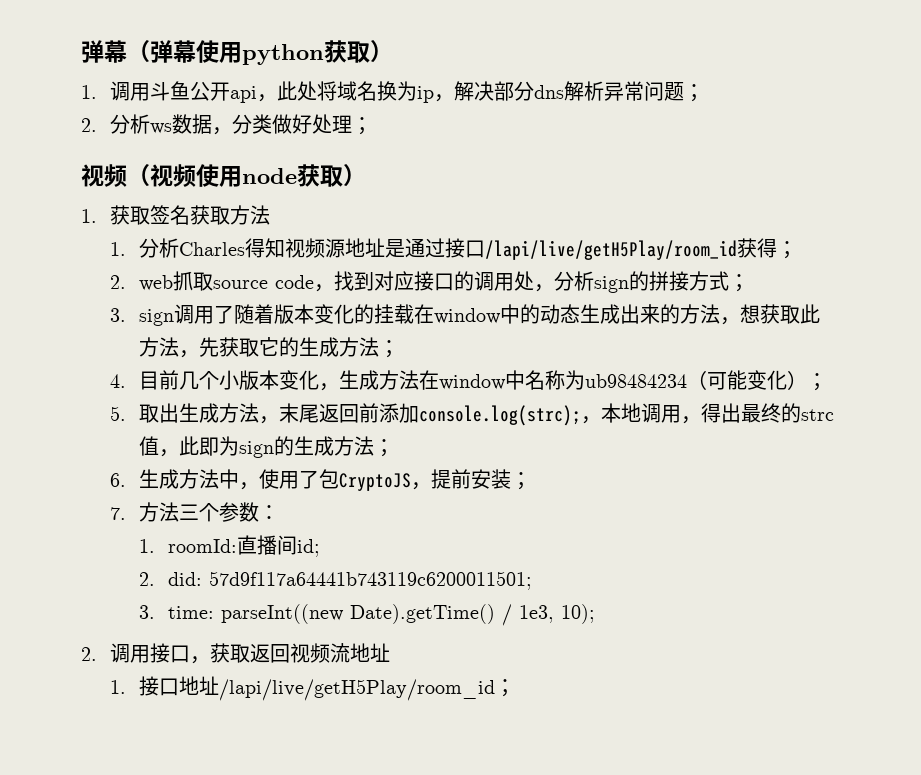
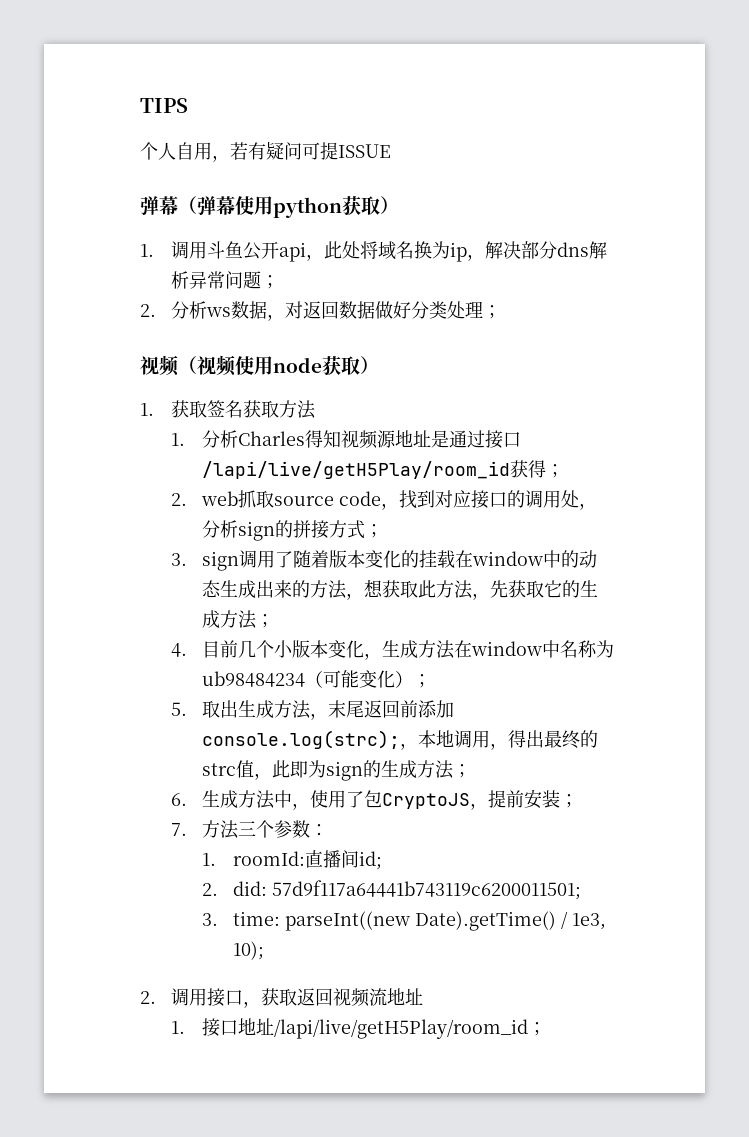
+ TIPS
+ 个人自用，若有疑问可提ISSUE
- 2.分析ws数据，分类做好处理；
+ 2.分析ws数据，对返回数据做好分类处理；

